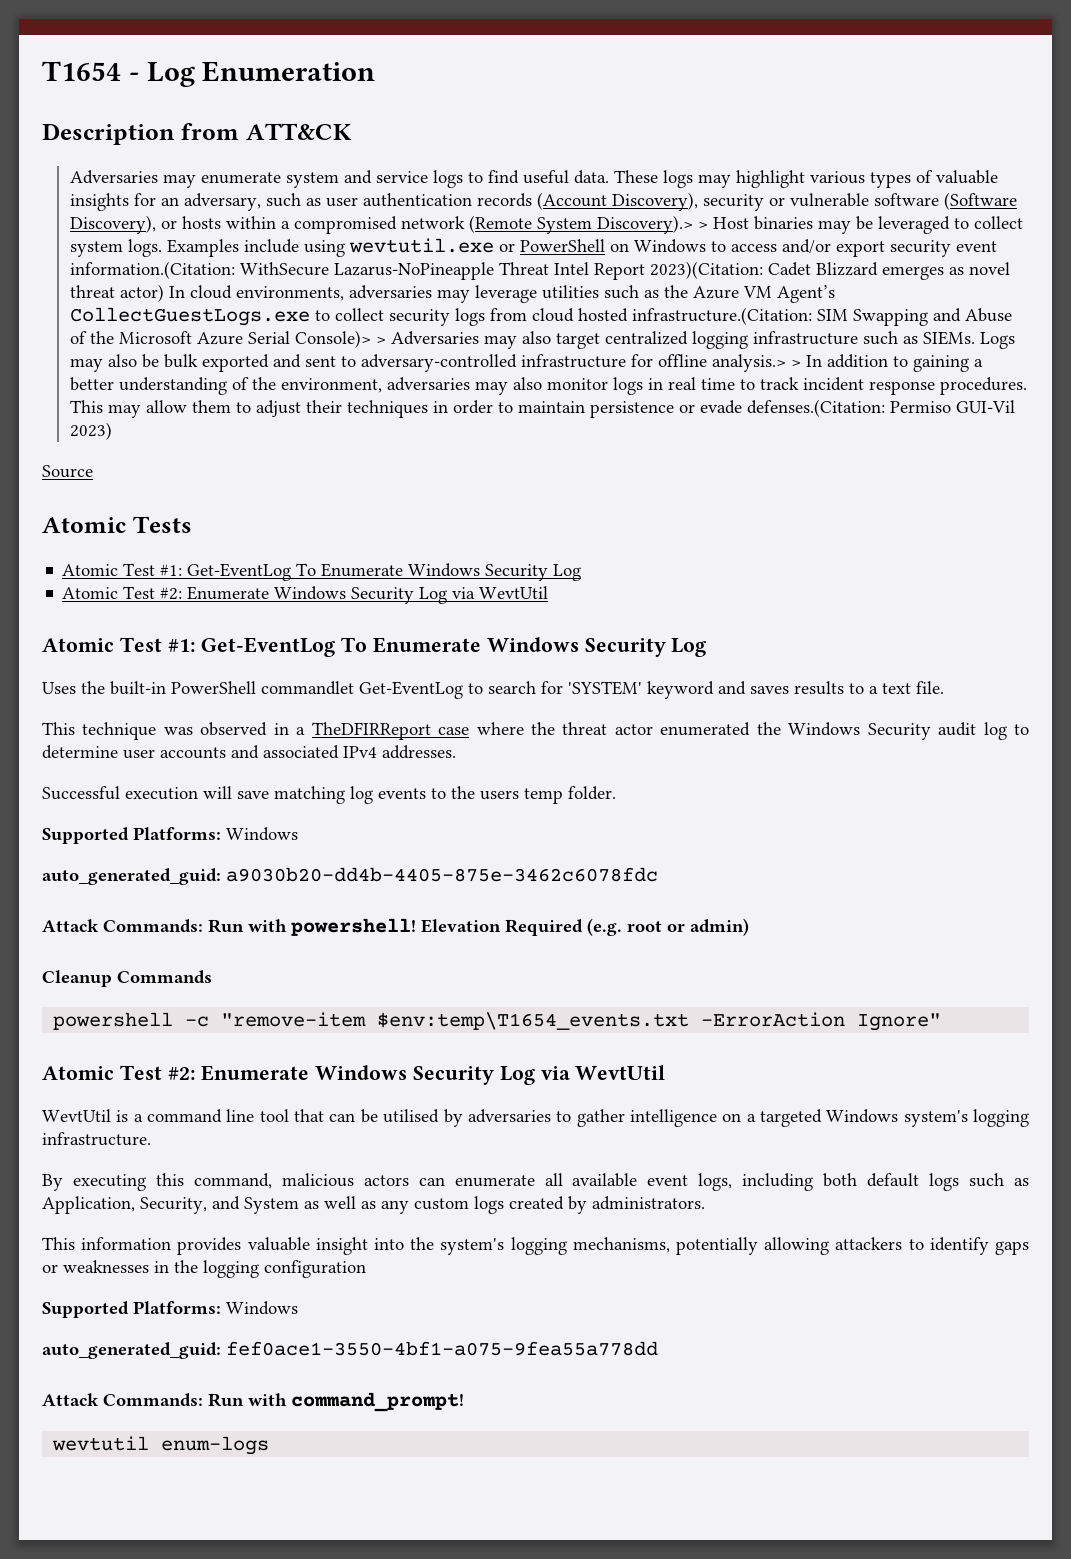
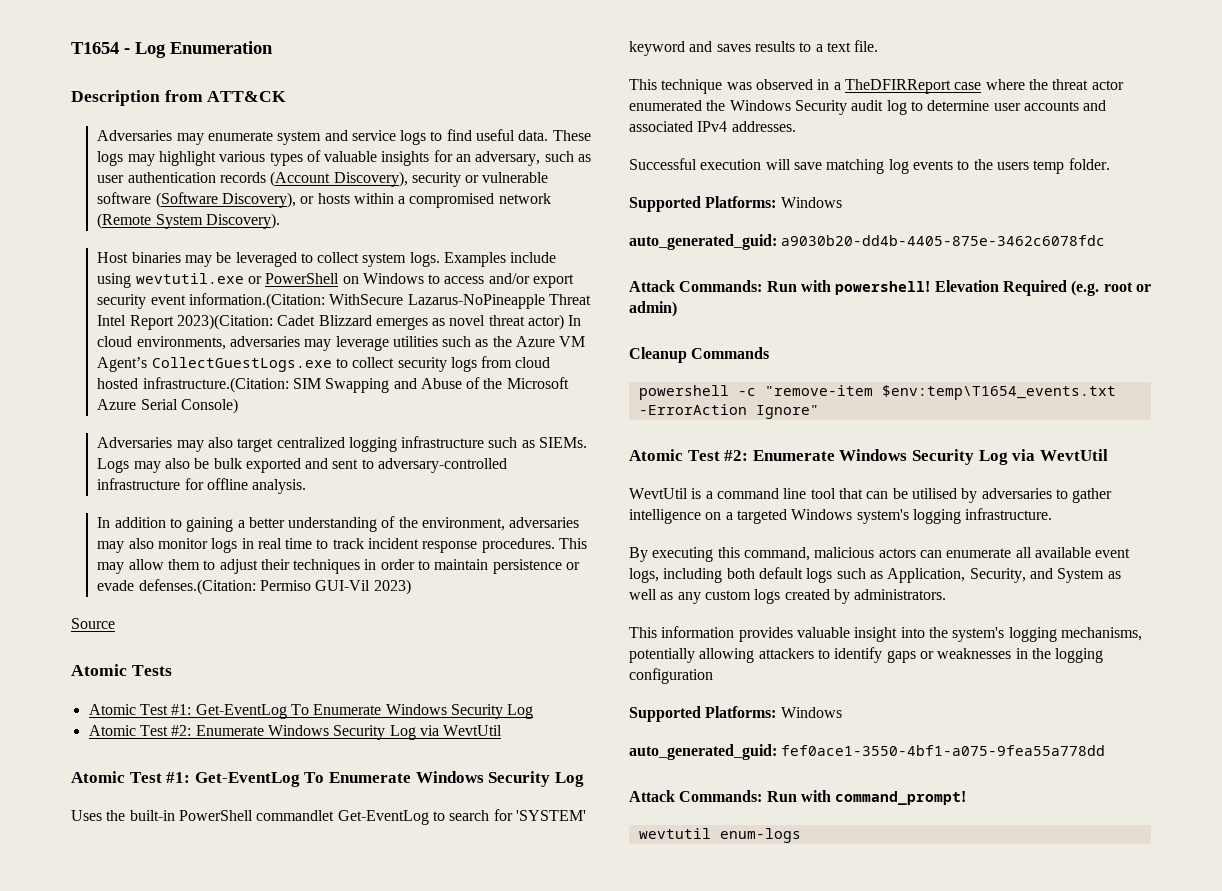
- These logs may highlight various types of valuable insights for an adversary, such as user authentication records (Account Discovery), security or vulnerable software (Software Discovery), or hosts within a compromised network (Remote System Discovery).> > Host binaries may be leveraged to collect system logs.
+ These logs may highlight various types of valuable insights for an adversary, such as user authentication records (Account Discovery), security or vulnerable software (Software Discovery), or hosts within a compromised network (Remote System Discovery).
+ Host binaries may be leveraged to collect system logs.
- SIM Swapping and Abuse of the Microsoft Azure Serial Console)> > Adversaries may also target centralized logging infrastructure such as SIEMs.
+ SIM Swapping and Abuse of the Microsoft Azure Serial Console)
+ Adversaries may also target centralized logging infrastructure such as SIEMs.
- Logs may also be bulk exported and sent to adversary-controlled infrastructure for offline analysis.> > In addition to gaining a better understanding of the environment, adversaries may also monitor logs in real time to track incident response procedures.
+ Logs may also be bulk exported and sent to adversary-controlled infrastructure for offline analysis.
+ In addition to gaining a better understanding of the environment, adversaries may also monitor logs in real time to track incident response procedures.

